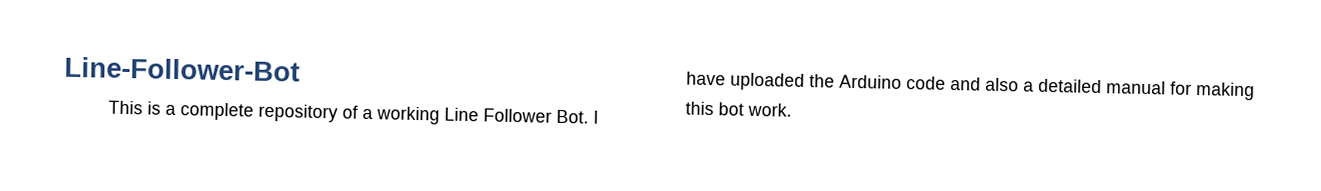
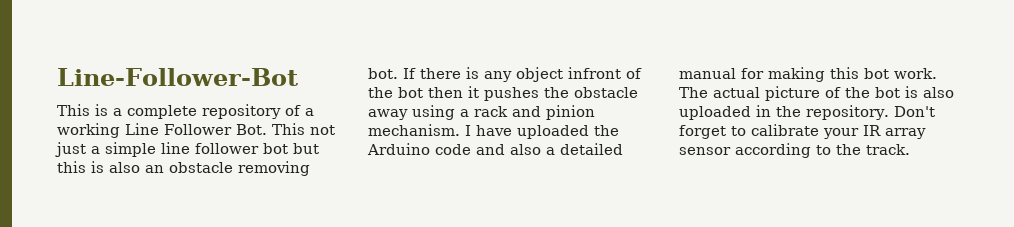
- This is a complete repository of a working Line Follower Bot. I have uploaded the Arduino code and also a detailed manual for making this bot work.
+ This is a complete repository of a working Line Follower Bot. This not just a simple line follower bot but this is also an obstacle removing bot. If there is any object infront of the bot then it pushes the obstacle away using a rack and pinion mechanism. I have uploaded the Arduino code and also a detailed manual for making this bot work.
+ The actual picture of the bot is also uploaded in the repository. Don't forget to calibrate your IR array sensor according to the track.

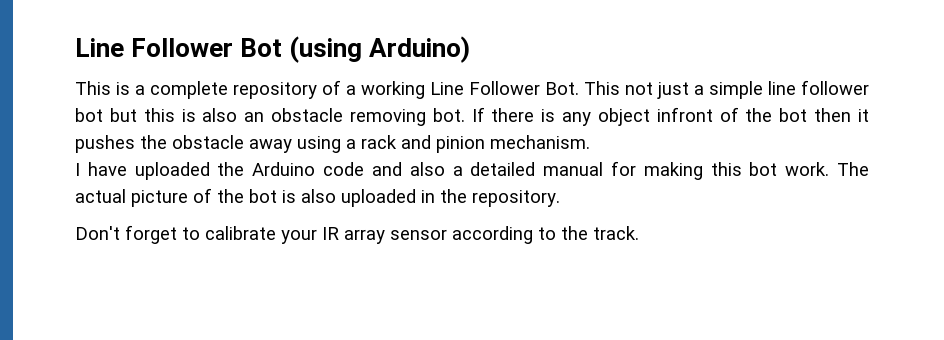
- Line-Follower-Bot
+ Line Follower Bot (using Arduino)
- If there is any object infront of the bot then it pushes the obstacle away using a rack and pinion mechanism. I have uploaded the Arduino code and also a detailed manual for making this bot work.
+ If there is any object infront of the bot then it pushes the obstacle away using a rack and pinion mechanism.
+ I have uploaded the Arduino code and also a detailed manual for making this bot work.
- The actual picture of the bot is also uploaded in the repository. Don't forget to calibrate your IR array sensor according to the track.
+ The actual picture of the bot is also uploaded in the repository.
+ Don't forget to calibrate your IR array sensor according to the track.

